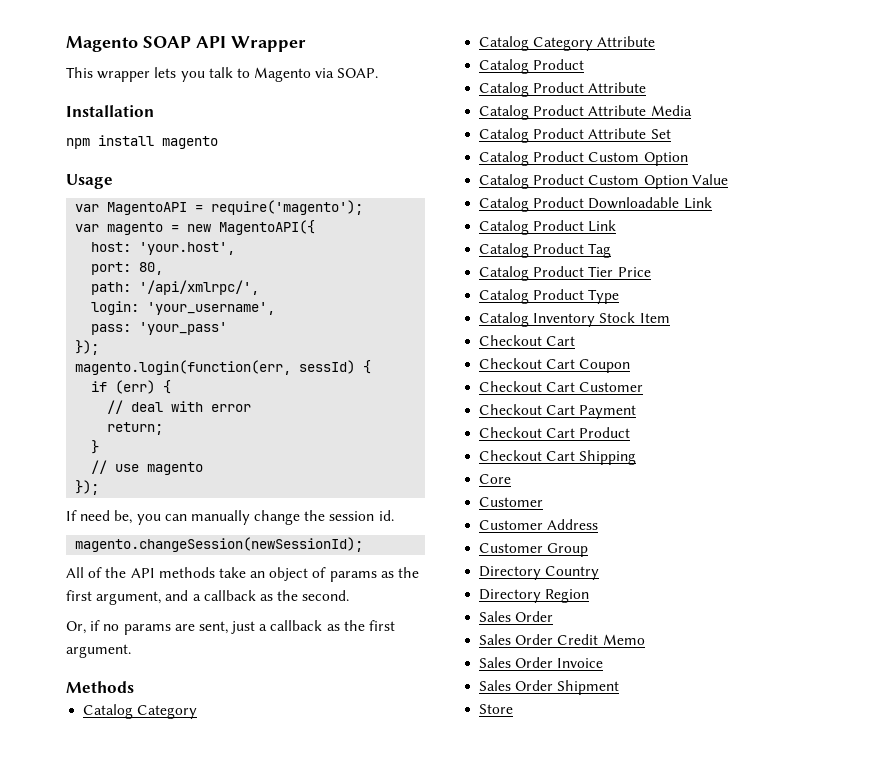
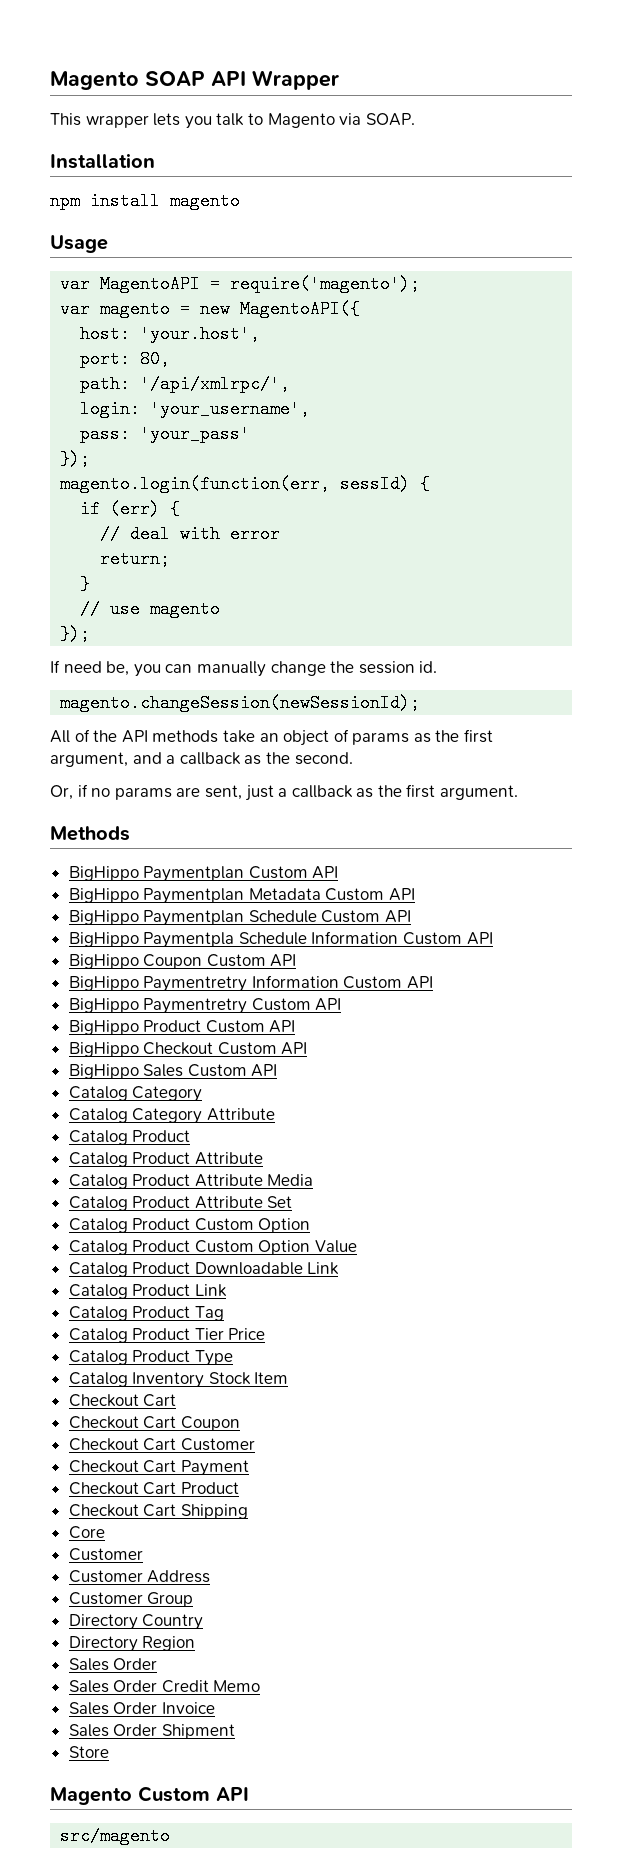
+ BigHippo Paymentplan Custom API
+ BigHippo Paymentplan Metadata Custom API
+ BigHippo Paymentplan Schedule Custom API
+ BigHippo Paymentpla Schedule Information Custom API
+ BigHippo Coupon Custom API
+ BigHippo Paymentretry Information Custom API
+ BigHippo Paymentretry Custom API
+ BigHippo Product Custom API
+ BigHippo Checkout Custom API
+ BigHippo Sales Custom API
+ Magento Custom API
+ src/magento

